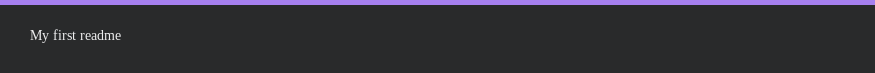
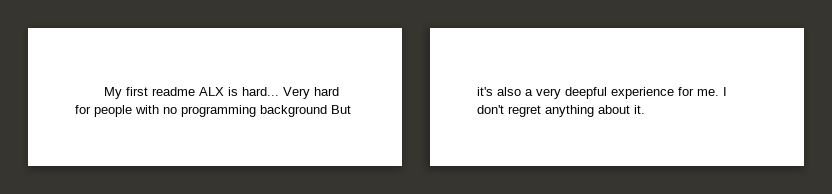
- My first readme
+ My first readme ALX is hard... Very hard for people with no programming background But it's also a very deepful experience for me. I don't regret anything about it.

